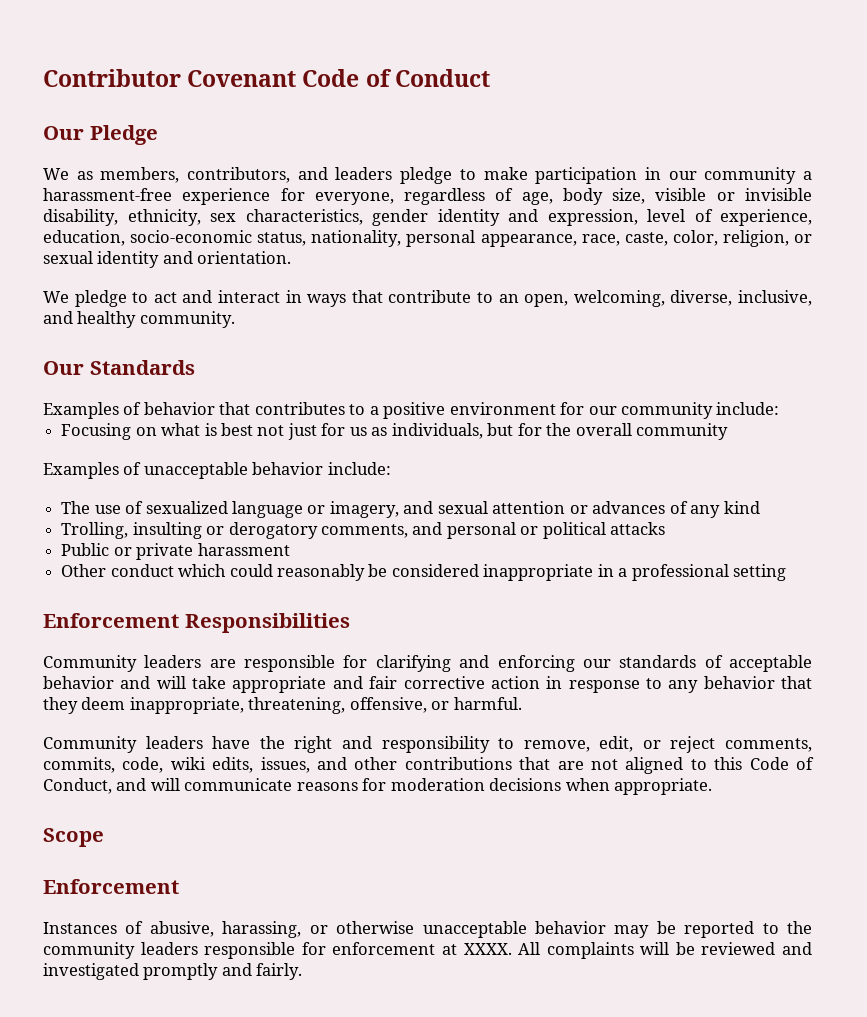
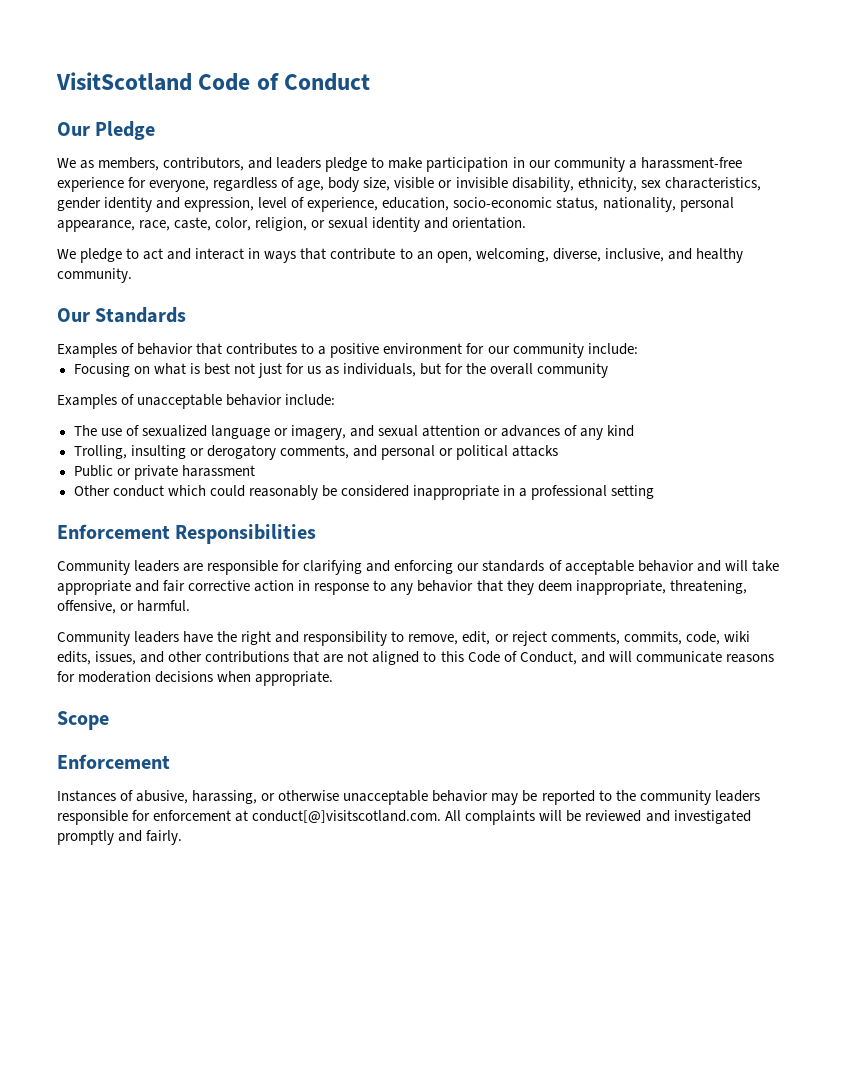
- Contributor Covenant Code of Conduct
+ VisitScotland Code of Conduct
- Instances of abusive, harassing, or otherwise unacceptable behavior may be reported to the community leaders responsible for enforcement at XXXX. All complaints will be reviewed and investigated promptly and fairly.
+ Instances of abusive, harassing, or otherwise unacceptable behavior may be reported to the community leaders responsible for enforcement at conduct[@]visitscotland.com. All complaints will be reviewed and investigated promptly and fairly.

